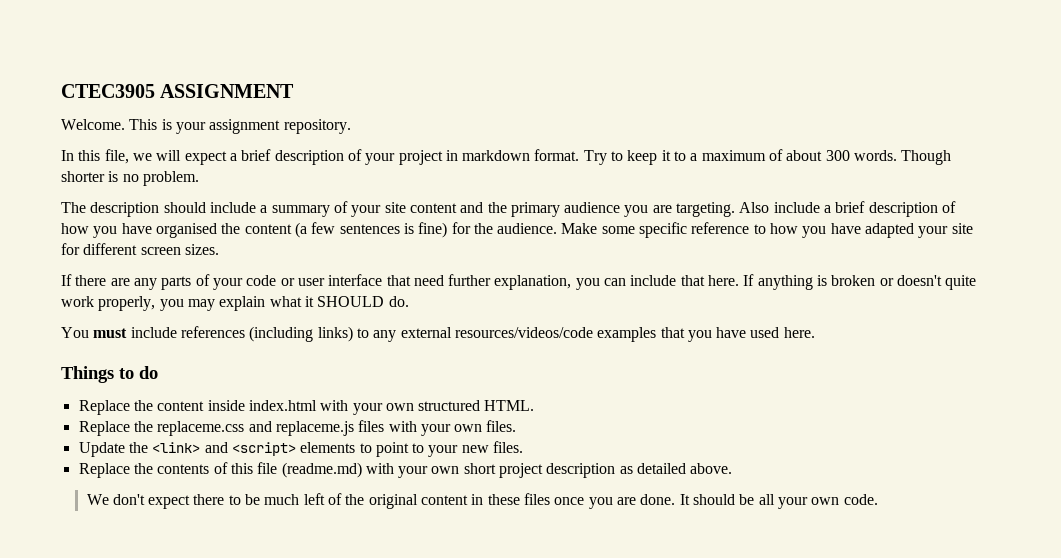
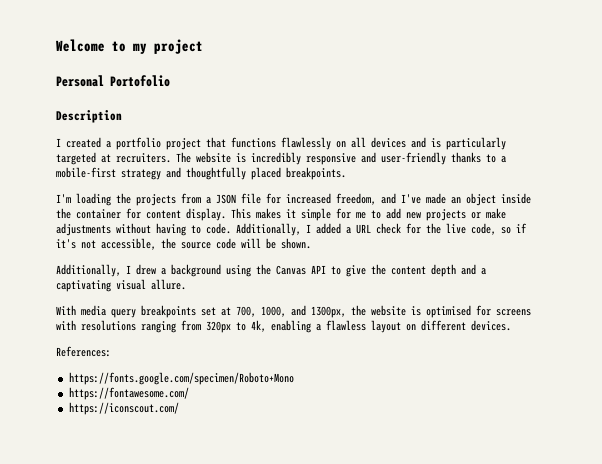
- CTEC3905 ASSIGNMENT
- Welcome. This is your assignment repository.
- In this file, we will expect a brief description of your project in markdown format. Try to keep it to a maximum of about 300 words. Though shorter is no problem.
- The description should include a summary of your site content and the primary audience you are targeting. Also include a brief description of how you have organised the content (a few sentences is fine) for the audience. Make some specific reference to how you have adapted your site for different screen sizes.
- If there are any parts of your code or user interface that need further explanation, you can include that here. If anything is broken or doesn't quite work properly, you may explain what it SHOULD do.
- You must include references (including links) to any external resources/videos/code examples that you have used here.
- Things to do
- Replace the content inside index.html with your own structured HTML.
- Replace the replaceme.css and replaceme.js files with your own files.
- Update the <link> and <script> elements to point to your new files.
- Replace the contents of this file (readme.md) with your own short project description as detailed above.
- We don't expect there to be much left of the original content in these files once you are done. It should be all your own code.
+ Welcome to my project
+ Personal Portofolio
+ Description
+ I created a portfolio project that functions flawlessly on all devices and is particularly targeted at recruiters. The website is incredibly responsive and user-friendly thanks to a mobile-first strategy and thoughtfully placed breakpoints.
+ I'm loading the projects from a JSON file for increased freedom, and I've made an object inside the container for content display. This makes it simple for me to add new projects or make adjustments without having to code. Additionally, I added a URL check for the live code, so if it's not accessible, the source code will be shown.
+ Additionally, I drew a background using the Canvas API to give the content depth and a captivating visual allure.
+ With media query breakpoints set at 700, 1000, and 1300px, the website is optimised for screens with resolutions ranging from 320px to 4k, enabling a flawless layout on different devices.
+ References:
+ https://fonts.google.com/specimen/Roboto+Mono
+ https://fontawesome.com/
+ https://iconscout.com/

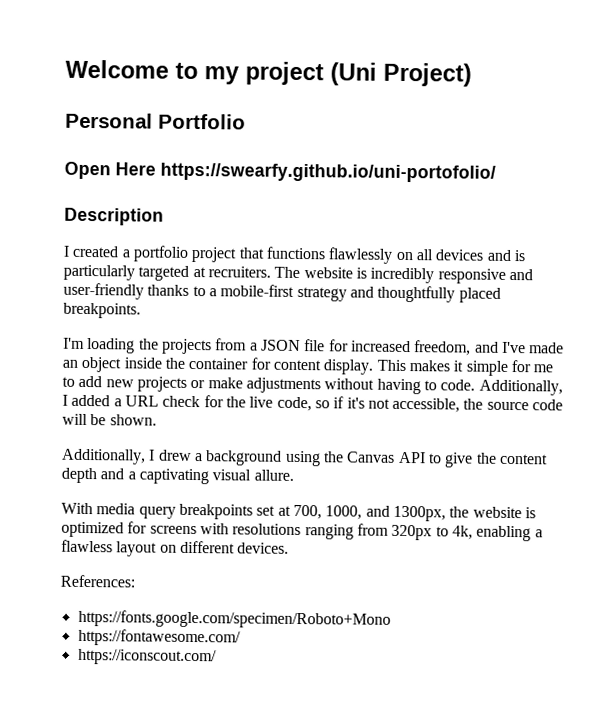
- Welcome to my project
+ Welcome to my project (Uni Project)
- Personal Portofolio
+ Personal Portfolio
+ Open Here https://swearfy.github.io/uni-portofolio/
- With media query breakpoints set at 700, 1000, and 1300px, the website is optimised for screens with resolutions ranging from 320px to 4k, enabling a flawless layout on different devices.
+ With media query breakpoints set at 700, 1000, and 1300px, the website is optimized for screens with resolutions ranging from 320px to 4k, enabling a flawless layout on different devices.

